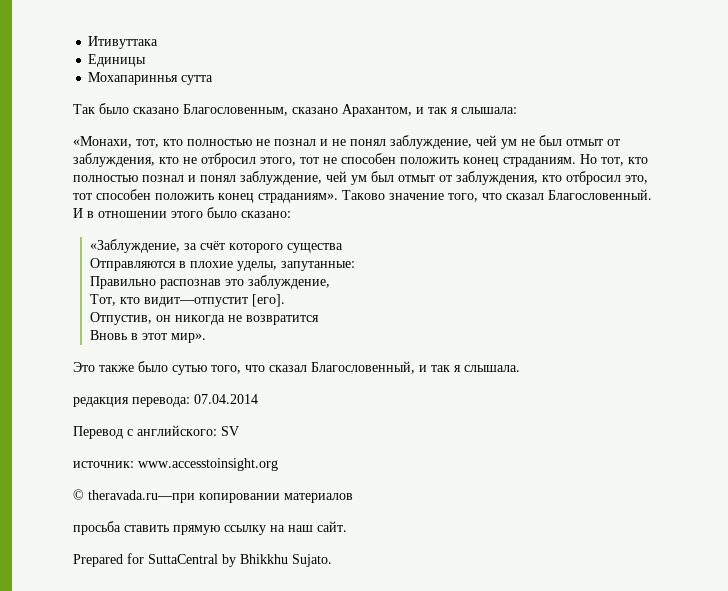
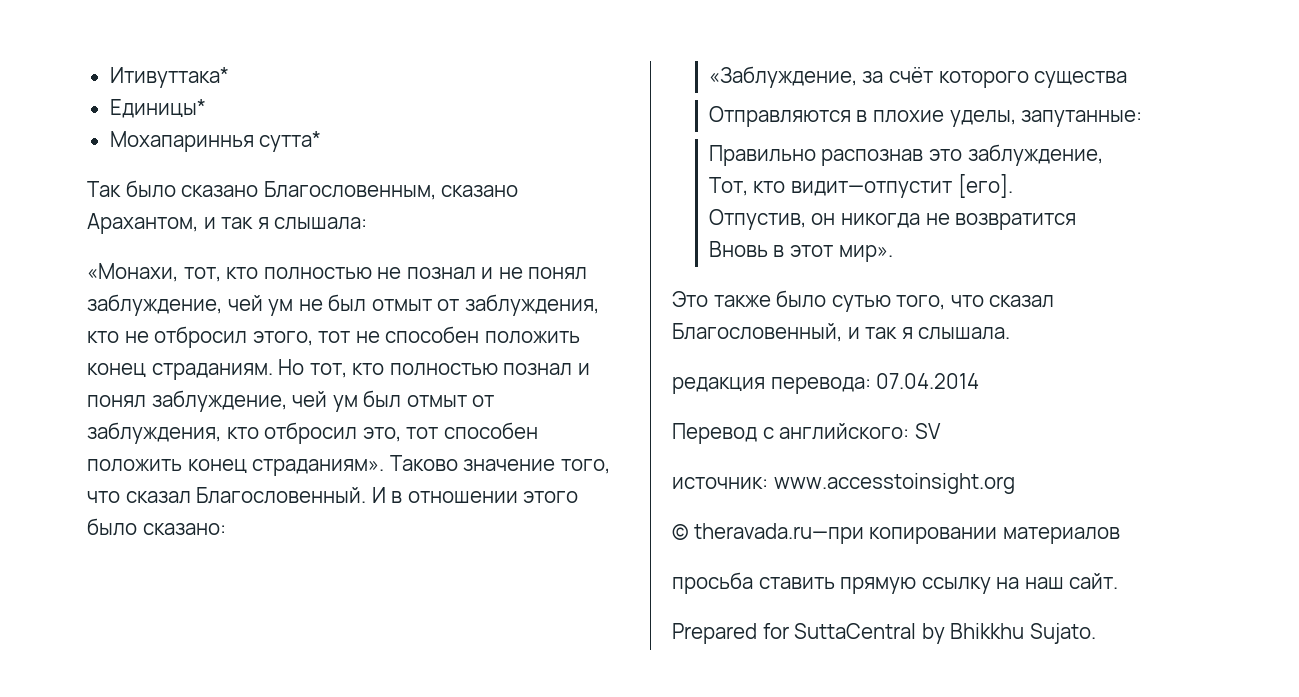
- Итивуттака
- Единицы
+ Итивуттака*
+ Единицы*
- Мохапариннья сутта
+ Мохапариннья сутта*

